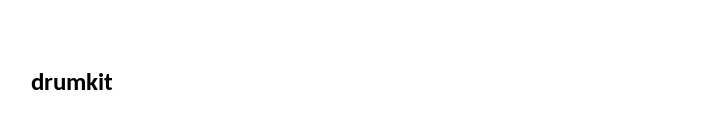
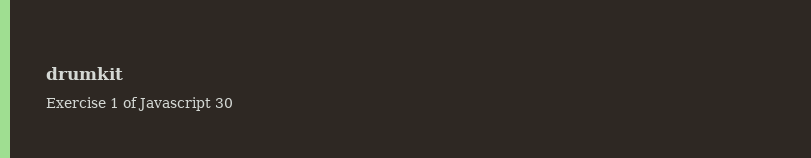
+ Exercise 1 of Javascript 30

